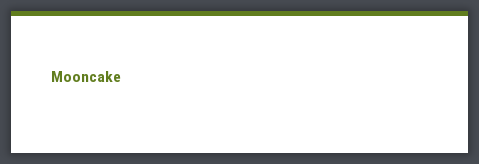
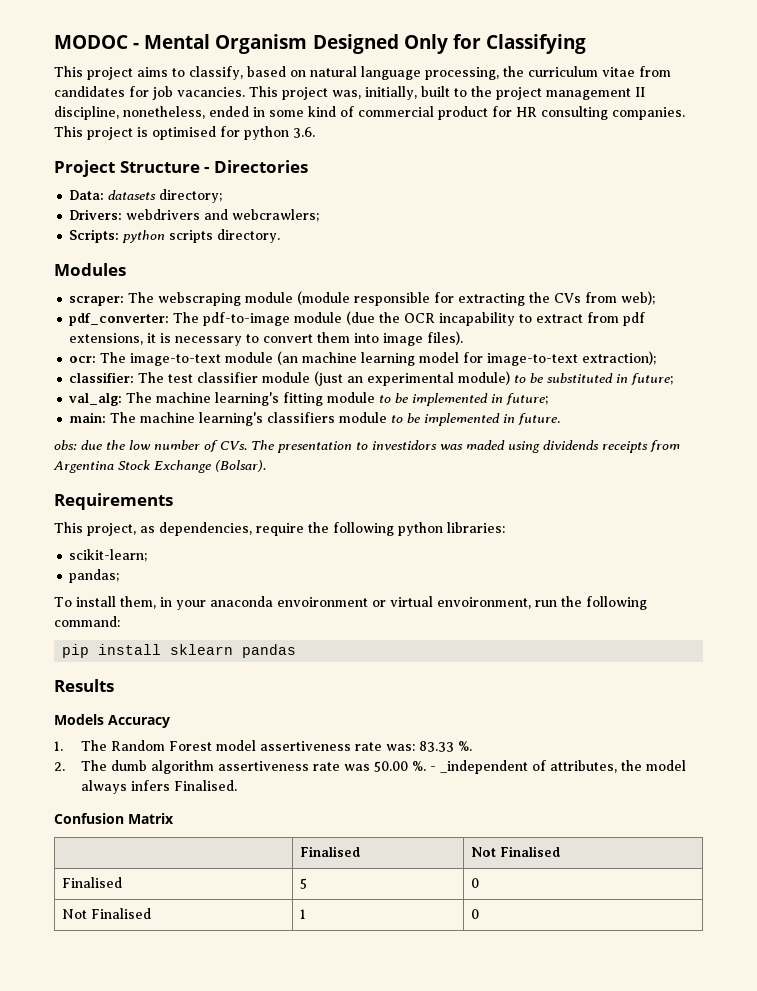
- Mooncake
+ MODOC - Mental Organism Designed Only for Classifying
+ This project aims to classify, based on natural language processing, the curriculum vitae from candidates for job vacancies. This project was, initially, built to the project management II discipline, nonetheless, ended in some kind of commercial product for HR consulting companies. This project is optimised for python 3.6.
+ Project Structure - Directories
+ Data: datasets directory;
+ Drivers: webdrivers and webcrawlers;
+ Scripts: python scripts directory.
+ Modules
+ scraper: The webscraping module (module responsible for extracting the CVs from web);
+ pdf_converter: The pdf-to-image module (due the OCR incapability to extract from pdf extensions, it is necessary to convert them into image files).
+ ocr: The image-to-text module (an machine learning model for image-to-text extraction);
+ classifier: The test classifier module (just an experimental module) to be substituted in future;
+ val_alg: The machine learning's fitting module to be implemented in future;
+ main: The machine learning's classifiers module to be implemented in future.
+ obs: due the low number of CVs. The presentation to investidors was maded using dividends receipts from Argentina Stock Exchange (Bolsar).
+ Requirements
+ This project, as dependencies, require the following python libraries:
+ scikit-learn;
+ pandas;
+ To install them, in your anaconda envoironment or virtual envoironment, run the following command:
+ pip install sklearn pandas
+ Results
+ Models Accuracy
+ 1. The Random Forest model assertiveness rate was: 83.33 %.
+ 2. The dumb algorithm assertiveness rate was 50.00 %. - _independent of attributes, the model always infers Finalised.
+ Confusion Matrix
+ | Finalised | Not Finalised
+ Finalised | 5 | 0
+ Not Finalised | 1 | 0

